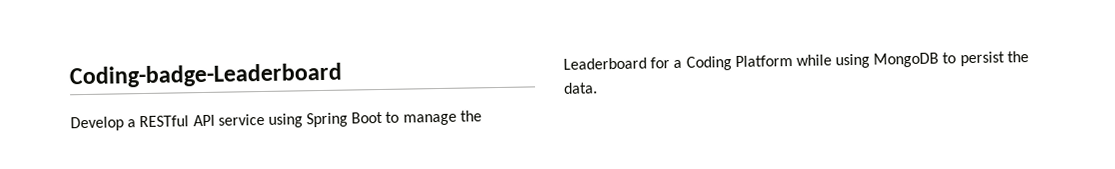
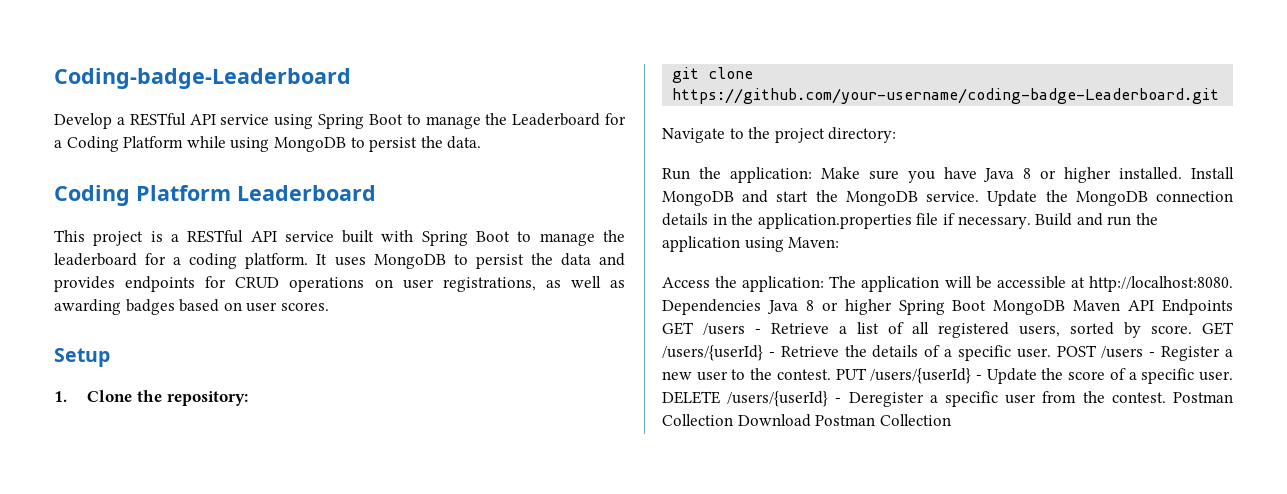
+ Coding Platform Leaderboard
+ This project is a RESTful API service built with Spring Boot to manage the leaderboard for a coding platform. It uses MongoDB to persist the data and provides endpoints for CRUD operations on user registrations, as well as awarding badges based on user scores.
+ Setup
+ 1. Clone the repository:
+ git clone https://github.com/your-username/coding-badge-Leaderboard.git
+ Navigate to the project directory:
+ Run the application: Make sure you have Java 8 or higher installed. Install MongoDB and start the MongoDB service. Update the MongoDB connection details in the application.properties file if necessary. Build and run the application using Maven:
+ Access the application: The application will be accessible at http://localhost:8080. Dependencies Java 8 or higher Spring Boot MongoDB Maven API Endpoints GET /users - Retrieve a list of all registered users, sorted by score. GET /users/{userId} - Retrieve the details of a specific user. POST /users - Register a new user to the contest. PUT /users/{userId} - Update the score of a specific user. DELETE /users/{userId} - Deregister a specific user from the contest. Postman Collection Download Postman Collection

